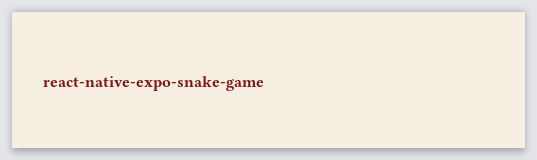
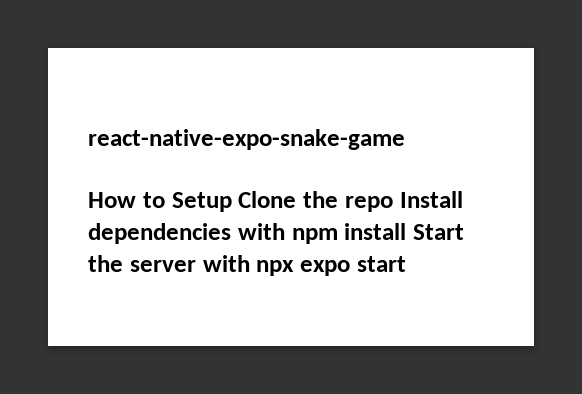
+ How to Setup Clone the repo Install dependencies with npm install Start the server with npx expo start

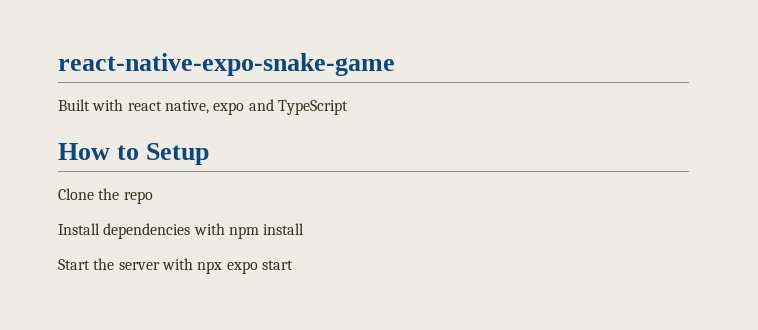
+ Built with react native, expo and TypeScript
- How to Setup Clone the repo Install dependencies with npm install Start the server with npx expo start
+ How to Setup
+ Clone the repo
+ Install dependencies with npm install
+ Start the server with npx expo start

